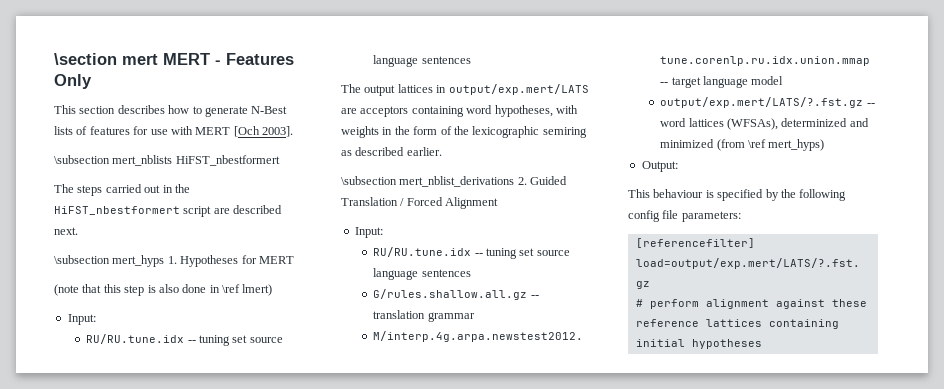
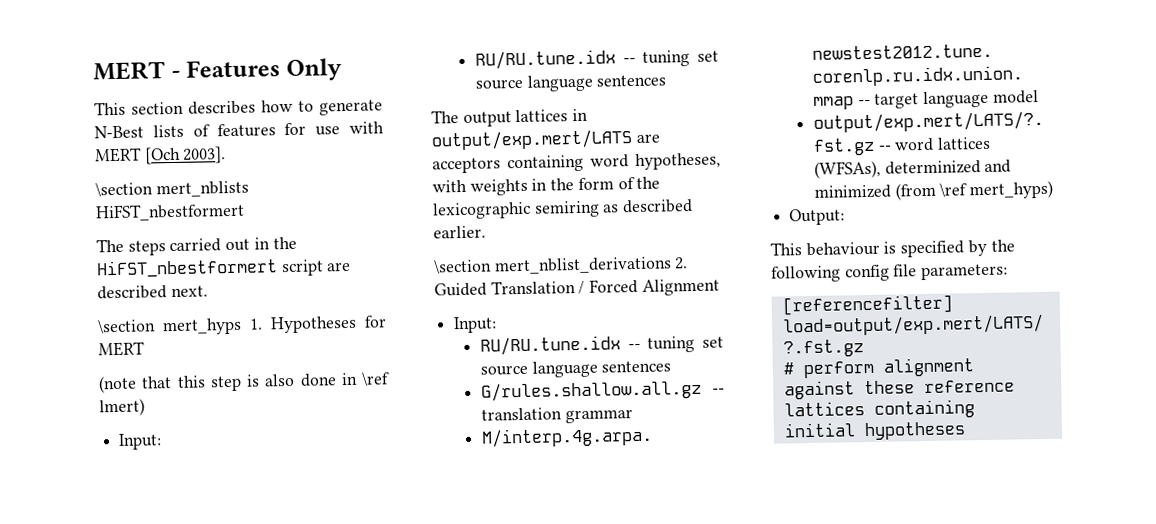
- \section mert MERT - Features Only
+ MERT - Features Only
- \subsection mert_nblists HiFST_nbestformert
+ \section mert_nblists HiFST_nbestformert
- \subsection mert_hyps 1. Hypotheses for MERT
+ \section mert_hyps 1. Hypotheses for MERT
- \subsection mert_nblist_derivations 2. Guided Translation / Forced Alignment
+ \section mert_nblist_derivations 2. Guided Translation / Forced Alignment

